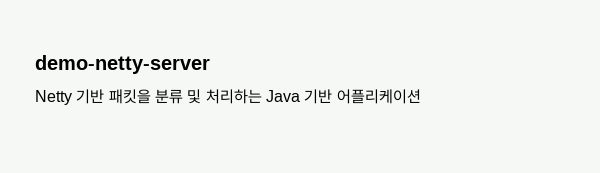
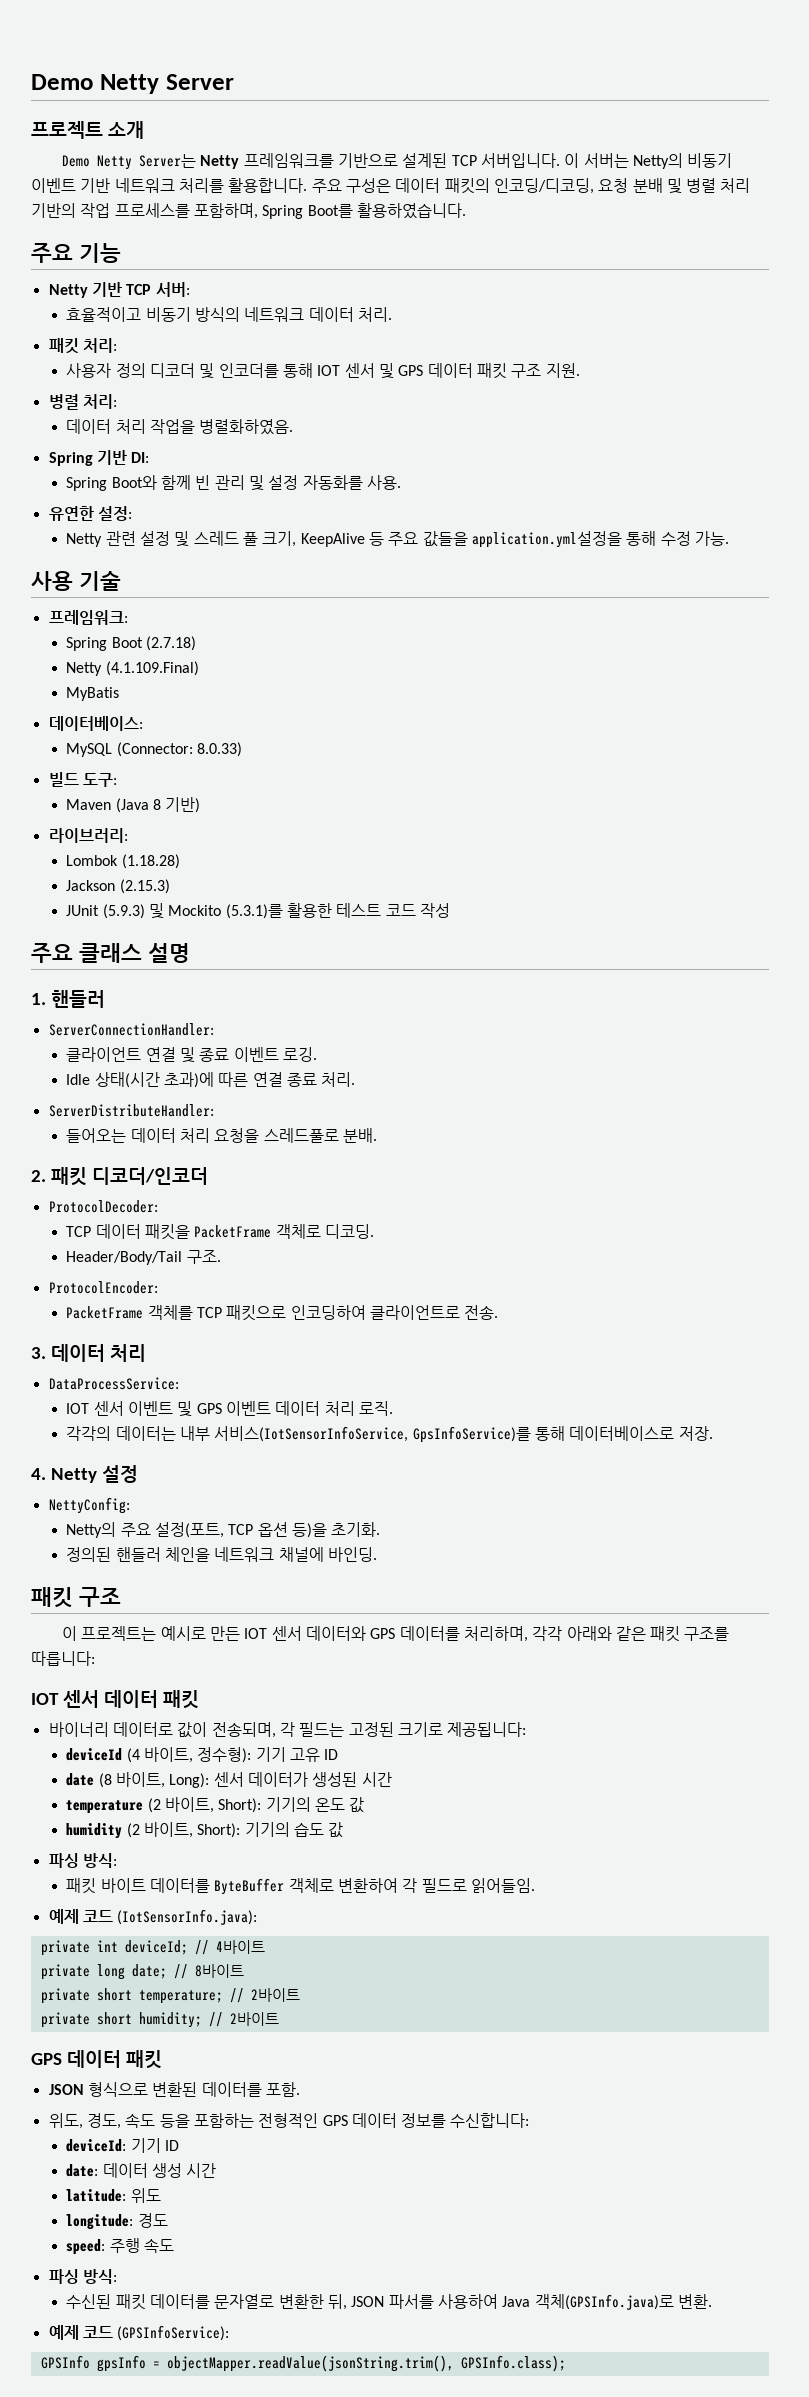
- demo-netty-server
- Netty 기반 패킷을 분류 및 처리하는 Java 기반 어플리케이션
+ Demo Netty Server
+ 프로젝트 소개
+ Demo Netty Server는 Netty 프레임워크를 기반으로 설계된 TCP 서버입니다. 이 서버는 Netty의 비동기 이벤트 기반 네트워크 처리를 활용합니다. 주요 구성은 데이터 패킷의 인코딩/디코딩, 요청 분배 및 병렬 처리 기반의 작업 프로세스를 포함하며, Spring Boot를 활용하였습니다.
+ 주요 기능
+ Netty 기반 TCP 서버:
+ 효율적이고 비동기 방식의 네트워크 데이터 처리.
+ 패킷 처리:
+ 사용자 정의 디코더 및 인코더를 통해 IOT 센서 및 GPS 데이터 패킷 구조 지원.
+ 병렬 처리:
+ 데이터 처리 작업을 병렬화하였음.
+ Spring 기반 DI:
+ Spring Boot와 함께 빈 관리 및 설정 자동화를 사용.
+ 유연한 설정:
+ Netty 관련 설정 및 스레드 풀 크기, KeepAlive 등 주요 값들을 application.yml설정을 통해 수정 가능.
+ 사용 기술
+ 프레임워크:
+ Spring Boot (2.7.18)
+ Netty (4.1.109.Final)
+ MyBatis
+ 데이터베이스:
+ MySQL (Connector: 8.0.33)
+ 빌드 도구:
+ Maven (Java 8 기반)
+ 라이브러리:
+ Lombok (1.18.28)
+ Jackson (2.15.3)
+ JUnit (5.9.3) 및 Mockito (5.3.1)를 활용한 테스트 코드 작성
+ 주요 클래스 설명
+ 1. 핸들러
+ ServerConnectionHandler:
+ 클라이언트 연결 및 종료 이벤트 로깅.
+ Idle 상태(시간 초과)에 따른 연결 종료 처리.
+ ServerDistributeHandler:
+ 들어오는 데이터 처리 요청을 스레드풀로 분배.
+ 2. 패킷 디코더/인코더
+ ProtocolDecoder:
+ TCP 데이터 패킷을 PacketFrame 객체로 디코딩.
+ Header/Body/Tail 구조.
+ ProtocolEncoder:
+ PacketFrame 객체를 TCP 패킷으로 인코딩하여 클라이언트로 전송.
+ 3. 데이터 처리
+ DataProcessService:
+ IOT 센서 이벤트 및 GPS 이벤트 데이터 처리 로직.
+ 각각의 데이터는 내부 서비스(IotSensorInfoService, GpsInfoService)를 통해 데이터베이스로 저장.
+ 4. Netty 설정
+ NettyConfig:
+ Netty의 주요 설정(포트, TCP 옵션 등)을 초기화.
+ 정의된 핸들러 체인을 네트워크 채널에 바인딩.
+ 패킷 구조
+ 이 프로젝트는 예시로 만든 IOT 센서 데이터와 GPS 데이터를 처리하며, 각각 아래와 같은 패킷 구조를 따릅니다:
+ IOT 센서 데이터 패킷
+ 바이너리 데이터로 값이 전송되며, 각 필드는 고정된 크기로 제공됩니다:
+ deviceId (4 바이트, 정수형): 기기 고유 ID
+ date (8 바이트, Long): 센서 데이터가 생성된 시간
+ temperature (2 바이트, Short): 기기의 온도 값
+ humidity (2 바이트, Short): 기기의 습도 값
+ 파싱 방식:
+ 패킷 바이트 데이터를 ByteBuffer 객체로 변환하여 각 필드로 읽어들임.
+ 예제 코드 (IotSensorInfo.java):
+ private int deviceId; // 4바이트
+ private long date; // 8바이트
+ private short temperature; // 2바이트
+ private short humidity; // 2바이트
+ GPS 데이터 패킷
+ JSON 형식으로 변환된 데이터를 포함.
+ 위도, 경도, 속도 등을 포함하는 전형적인 GPS 데이터 정보를 수신합니다:
+ deviceId: 기기 ID
+ date: 데이터 생성 시간
+ latitude: 위도
+ longitude: 경도
+ speed: 주행 속도
+ 파싱 방식:
+ 수신된 패킷 데이터를 문자열로 변환한 뒤, JSON 파서를 사용하여 Java 객체(GPSInfo.java)로 변환.
+ 예제 코드 (GPSInfoService):
+ GPSInfo gpsInfo = objectMapper.readValue(jsonString.trim(), GPSInfo.class);

